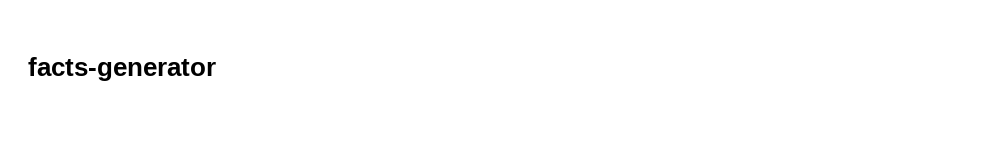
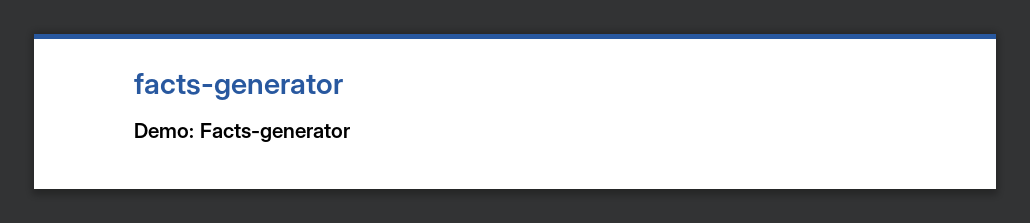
+ Demo: Facts-generator

